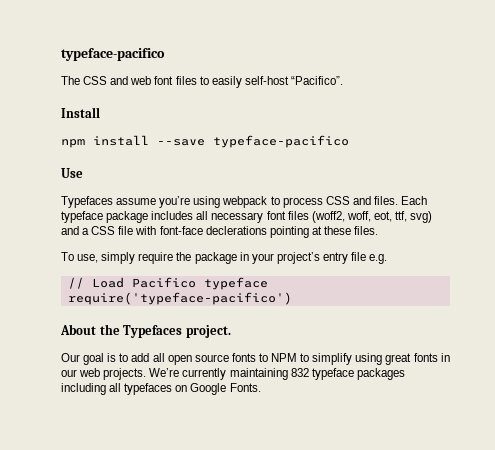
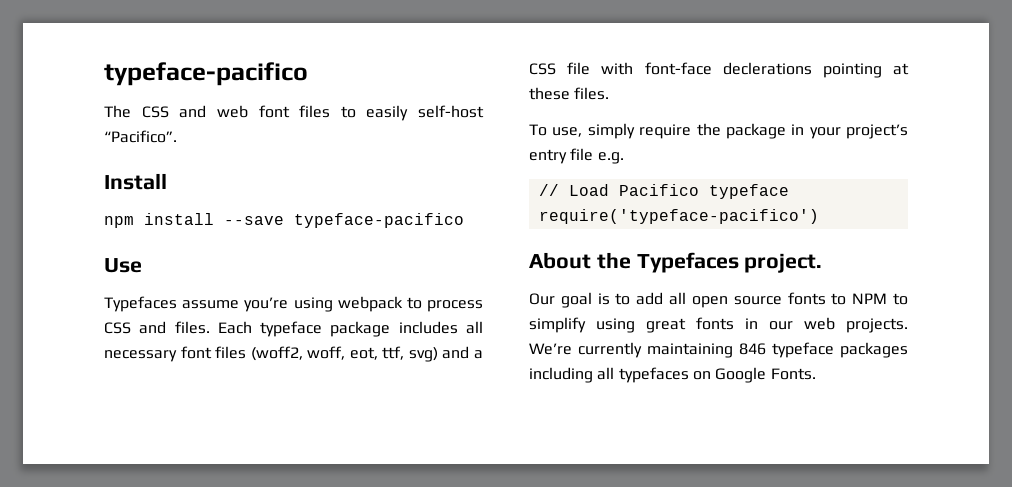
- We’re currently maintaining 832 typeface packages including all typefaces on Google Fonts.
+ We’re currently maintaining 846 typeface packages including all typefaces on Google Fonts.

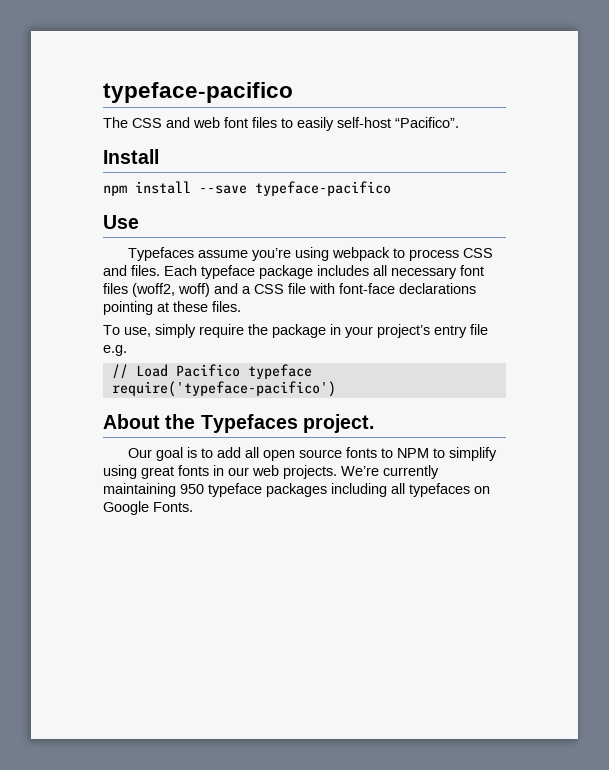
- Each typeface package includes all necessary font files (woff2, woff, eot, ttf, svg) and a CSS file with font-face declerations pointing at these files.
+ Each typeface package includes all necessary font files (woff2, woff) and a CSS file with font-face declarations pointing at these files.
- We’re currently maintaining 846 typeface packages including all typefaces on Google Fonts.
+ We’re currently maintaining 950 typeface packages including all typefaces on Google Fonts.

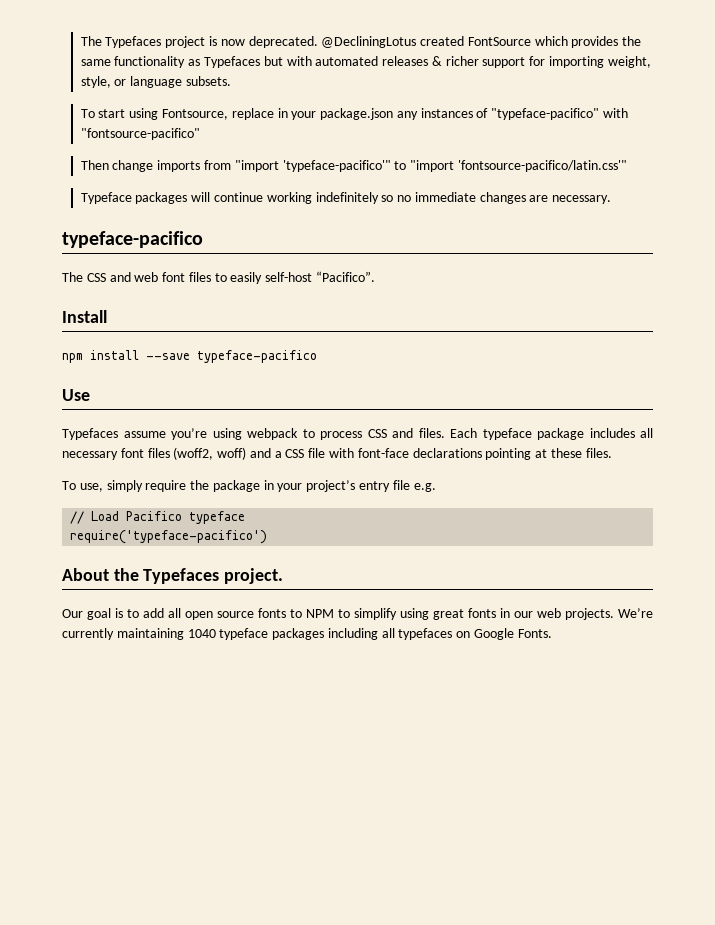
+ The Typefaces project is now deprecated. @DecliningLotus created FontSource which provides the same functionality as Typefaces but with automated releases & richer support for importing weight, style, or language subsets.
+ To start using Fontsource, replace in your package.json any instances of "typeface-pacifico" with "fontsource-pacifico"
+ Then change imports from "import 'typeface-pacifico'" to "import 'fontsource-pacifico/latin.css'"
+ Typeface packages will continue working indefinitely so no immediate changes are necessary.
- We’re currently maintaining 950 typeface packages including all typefaces on Google Fonts.
+ We’re currently maintaining 1040 typeface packages including all typefaces on Google Fonts.

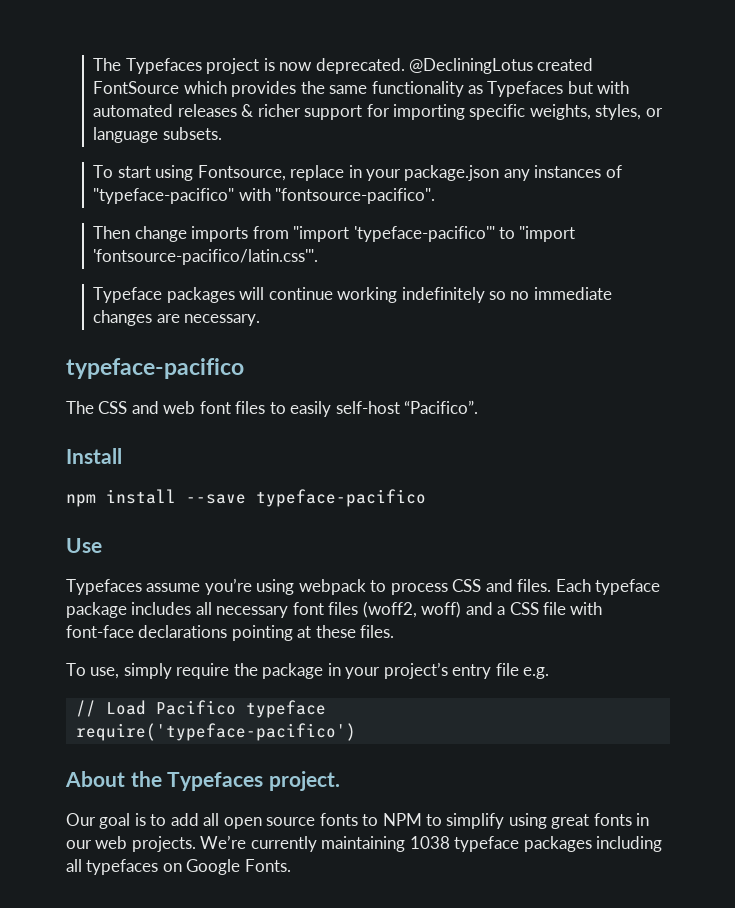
- @DecliningLotus created FontSource which provides the same functionality as Typefaces but with automated releases & richer support for importing weight, style, or language subsets.
+ @DecliningLotus created FontSource which provides the same functionality as Typefaces but with automated releases & richer support for importing specific weights, styles, or language subsets.
- To start using Fontsource, replace in your package.json any instances of "typeface-pacifico" with "fontsource-pacifico"
+ To start using Fontsource, replace in your package.json any instances of "typeface-pacifico" with "fontsource-pacifico".
- Then change imports from "import 'typeface-pacifico'" to "import 'fontsource-pacifico/latin.css'"
+ Then change imports from "import 'typeface-pacifico'" to "import 'fontsource-pacifico/latin.css'".
- We’re currently maintaining 1040 typeface packages including all typefaces on Google Fonts.
+ We’re currently maintaining 1038 typeface packages including all typefaces on Google Fonts.

